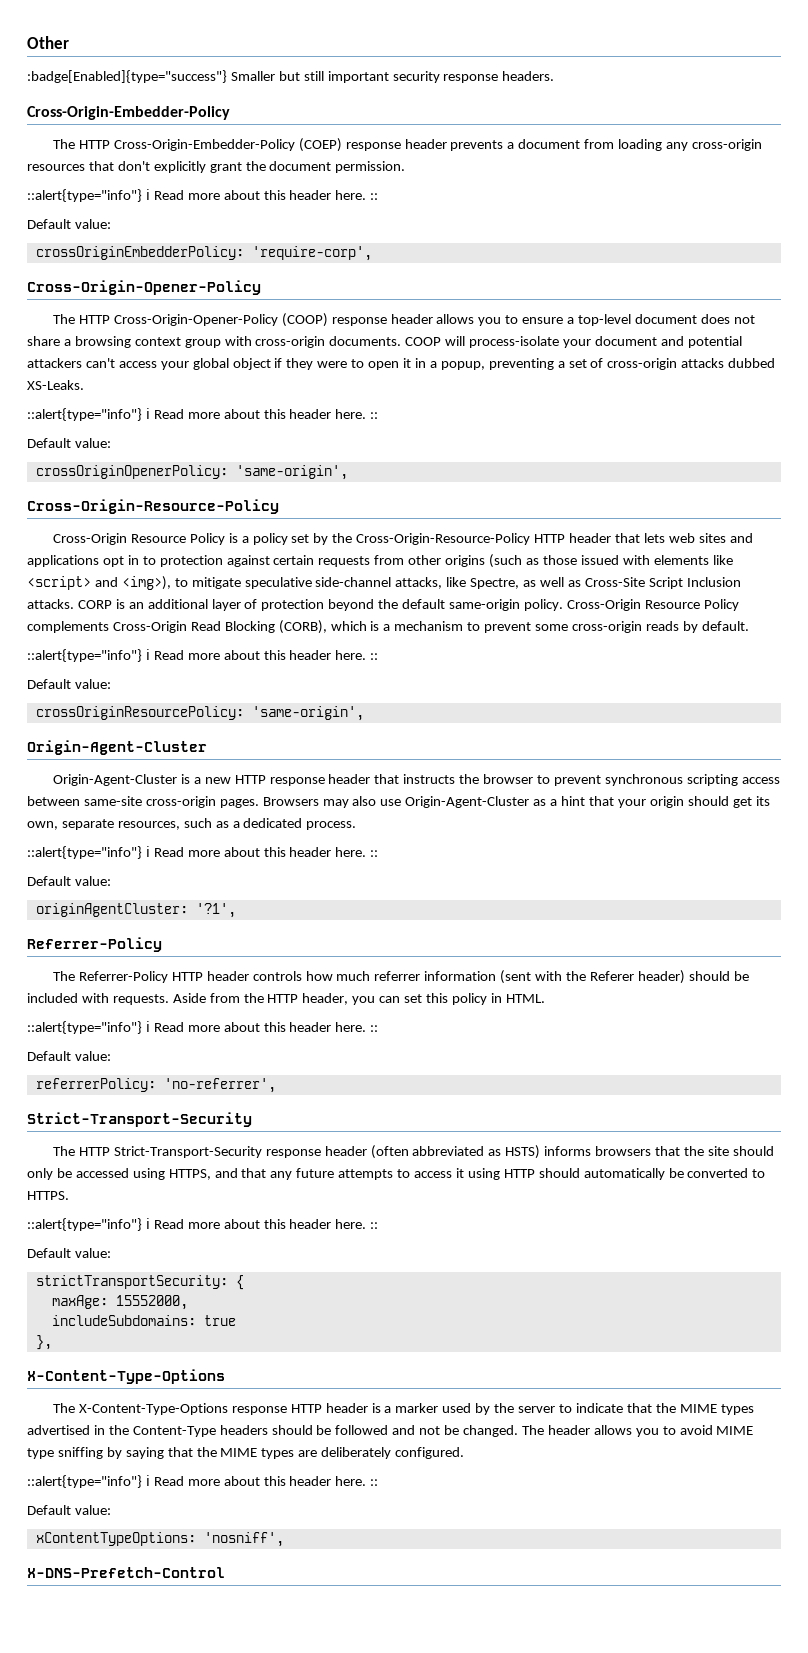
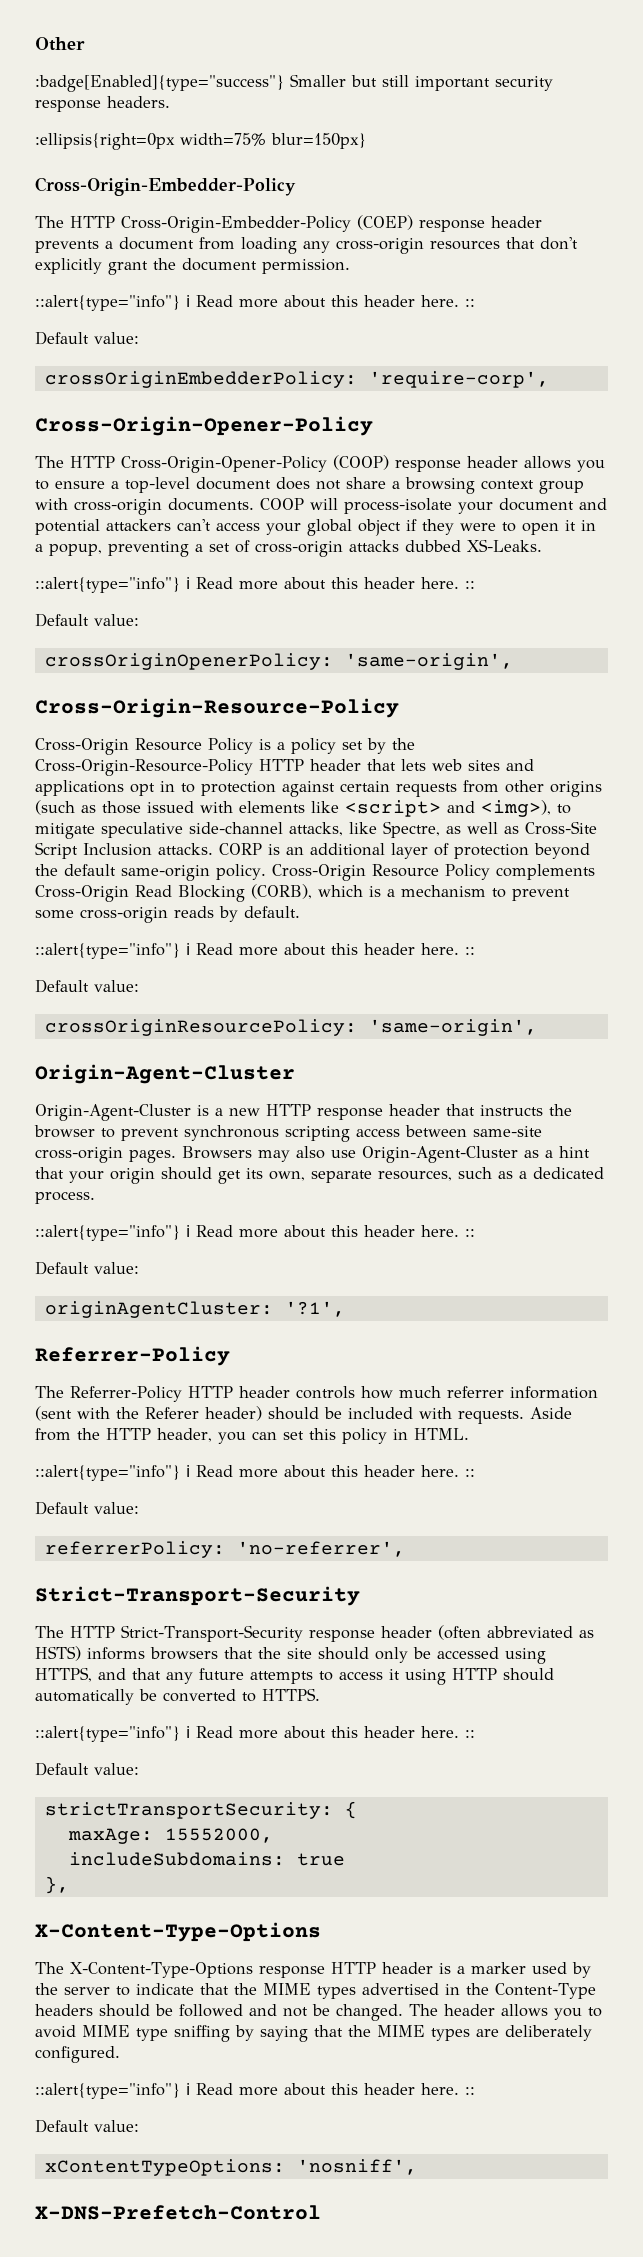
+ :ellipsis{right=0px width=75% blur=150px}

